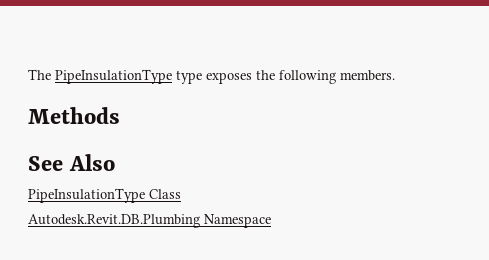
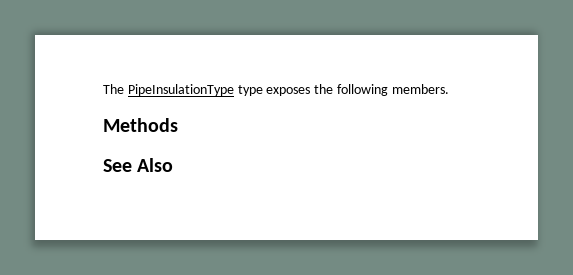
- PipeInsulationType Class
- Autodesk.Revit.DB.Plumbing Namespace

